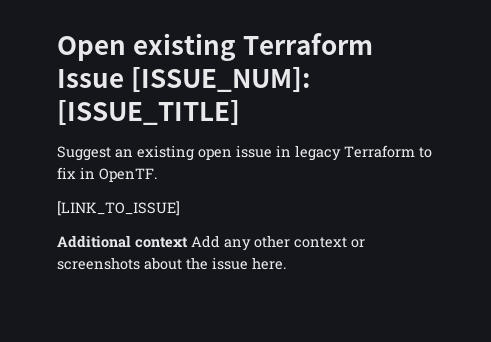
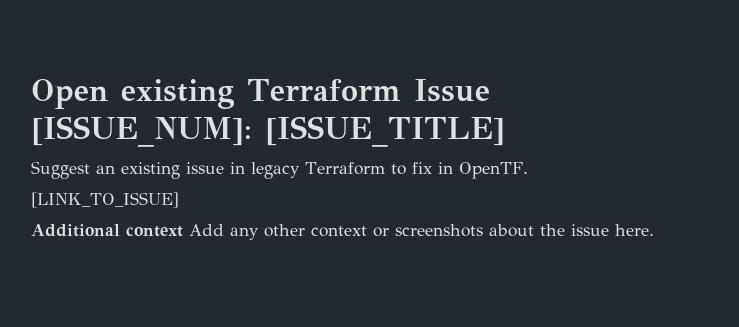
- Suggest an existing open issue in legacy Terraform to fix in OpenTF.
+ Suggest an existing issue in legacy Terraform to fix in OpenTF.

